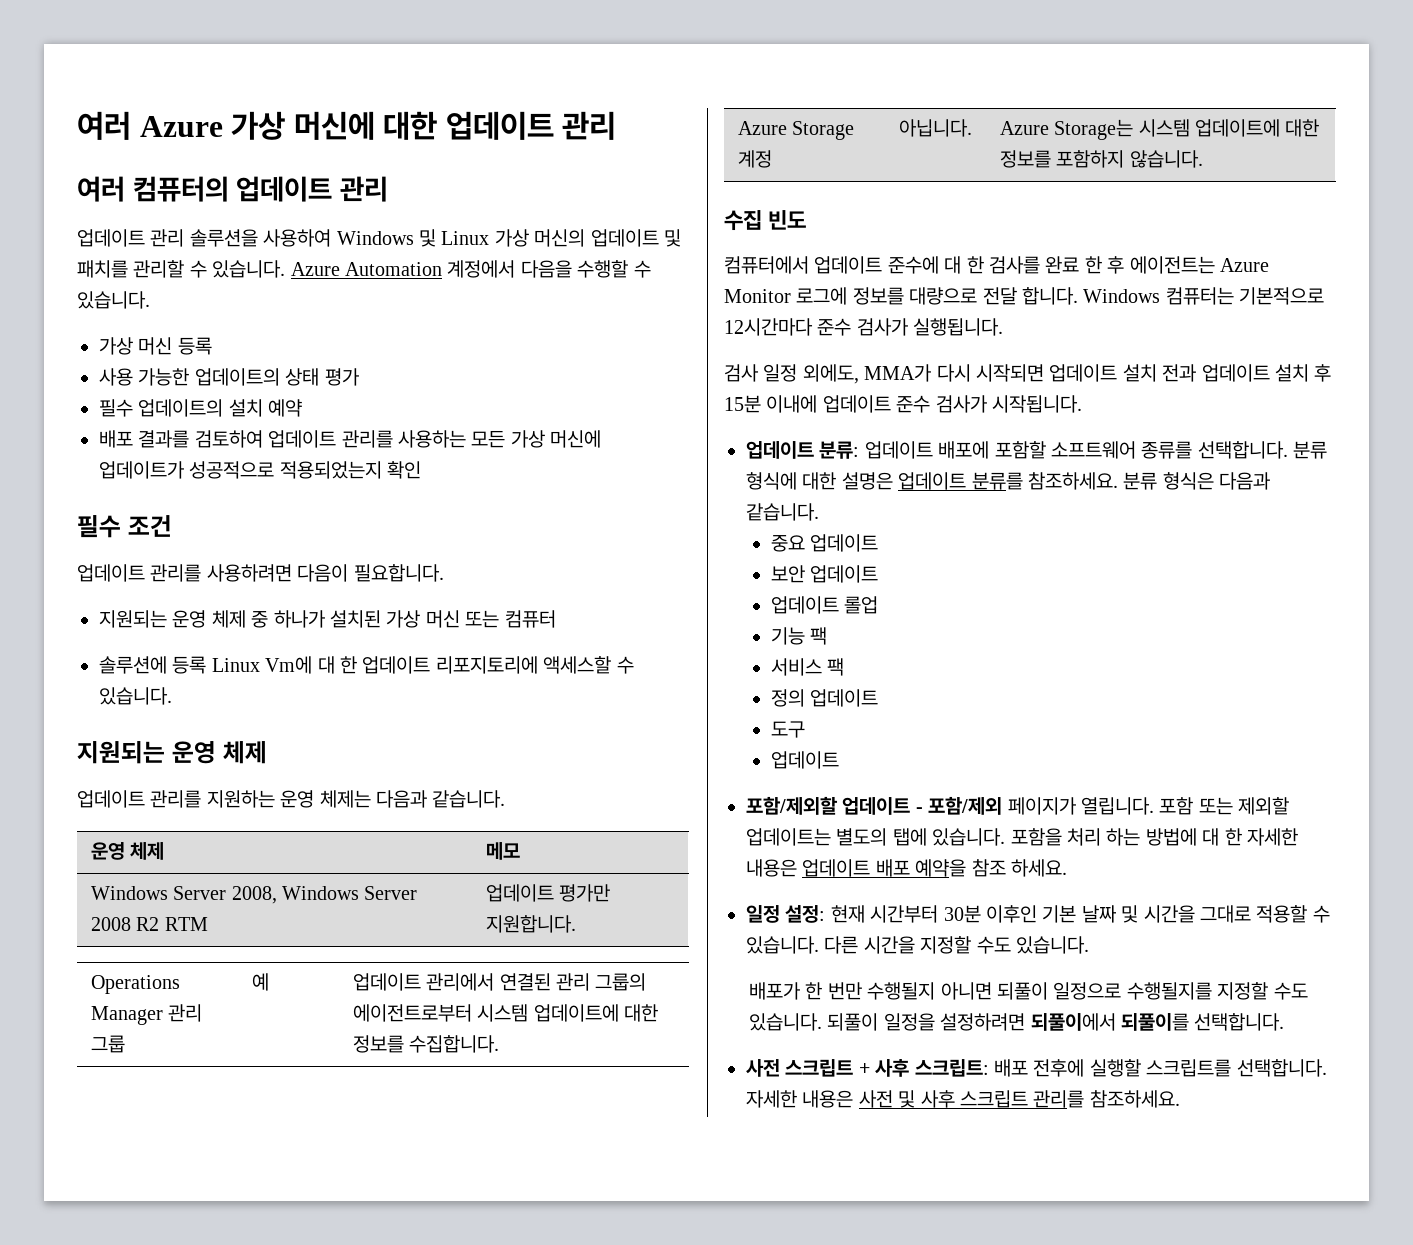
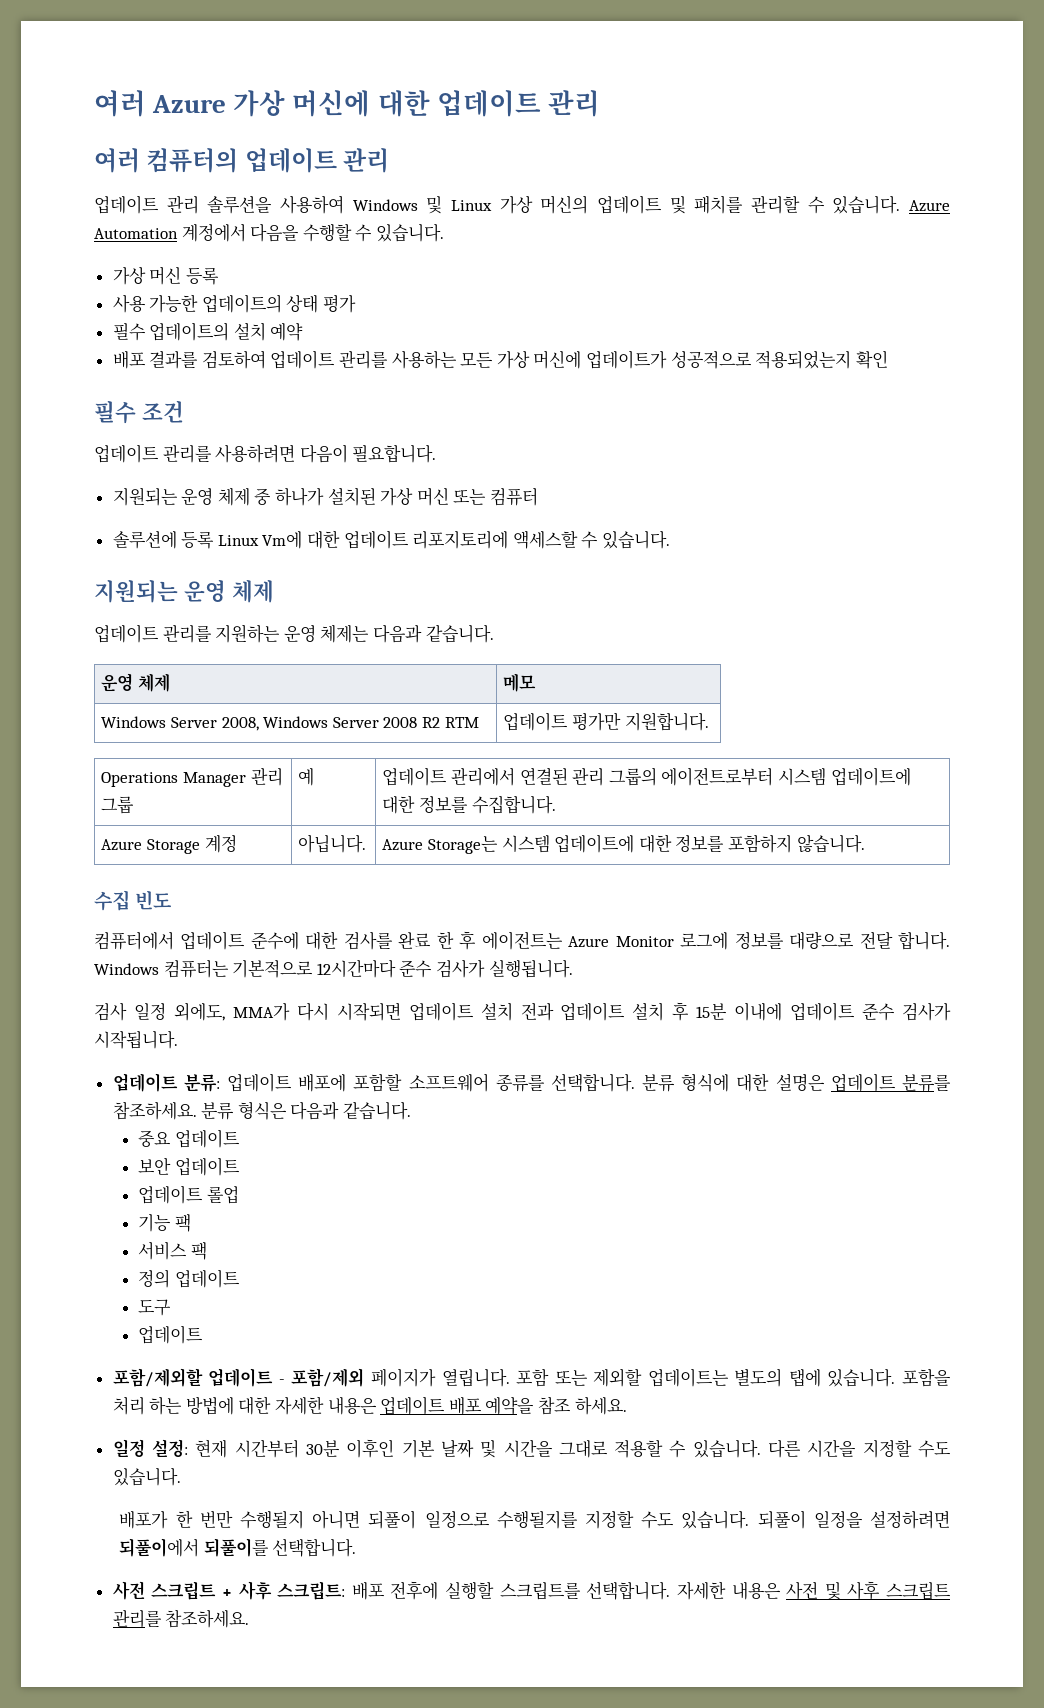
- 솔루션에 등록 Linux Vm에 대 한 업데이트 리포지토리에 액세스할 수 있습니다.
+ 솔루션에 등록 Linux Vm에 대한 업데이트 리포지토리에 액세스할 수 있습니다.
- 컴퓨터에서 업데이트 준수에 대 한 검사를 완료 한 후 에이전트는 Azure Monitor 로그에 정보를 대량으로 전달 합니다.
+ 컴퓨터에서 업데이트 준수에 대한 검사를 완료 한 후 에이전트는 Azure Monitor 로그에 정보를 대량으로 전달 합니다.
- 포함을 처리 하는 방법에 대 한 자세한 내용은 업데이트 배포 예약을 참조 하세요.
+ 포함을 처리 하는 방법에 대한 자세한 내용은 업데이트 배포 예약을 참조 하세요.

